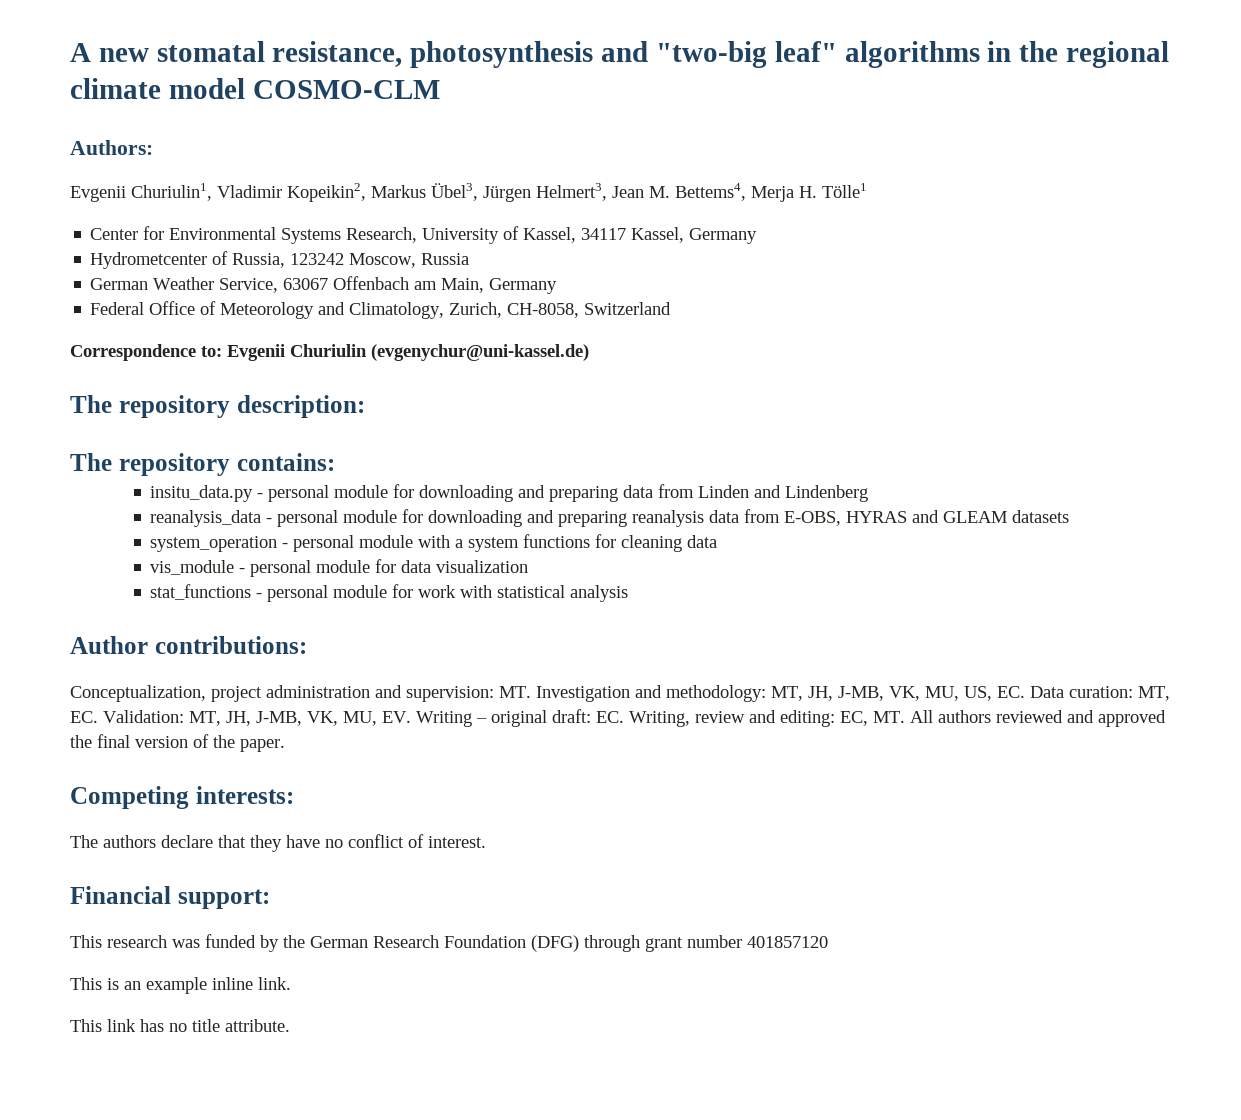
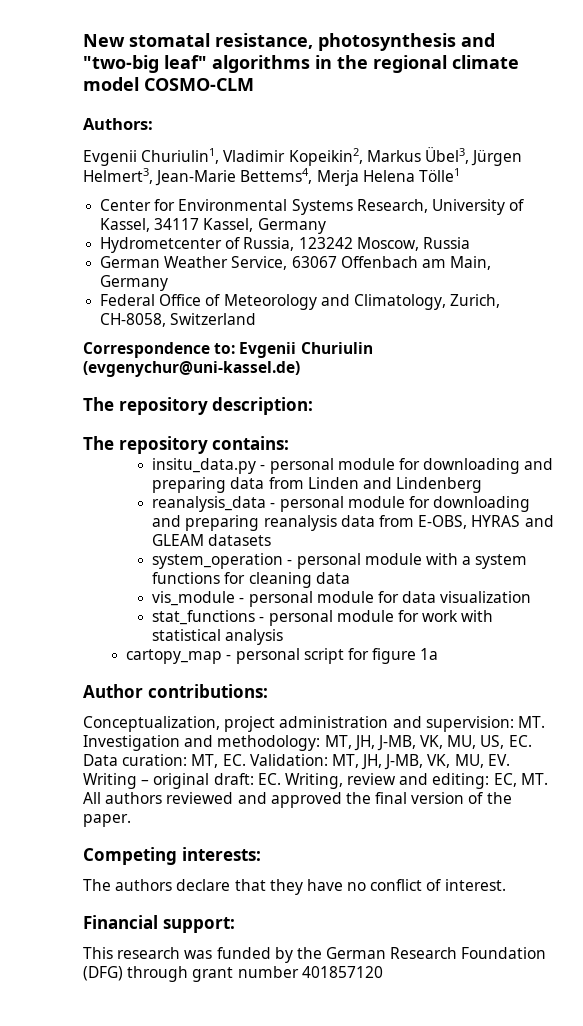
- A new stomatal resistance, photosynthesis and "two-big leaf" algorithms in the regional climate model COSMO-CLM
+ New stomatal resistance, photosynthesis and "two-big leaf" algorithms in the regional climate model COSMO-CLM
- Evgenii Churiulin1, Vladimir Kopeikin2, Markus Übel3, Jürgen Helmert3, Jean M. Bettems4, Merja H. Tölle1
+ Evgenii Churiulin1, Vladimir Kopeikin2, Markus Übel3, Jürgen Helmert3, Jean-Marie Bettems4, Merja Helena Tölle1
+ cartopy_map - personal script for figure 1a
- This is an example inline link.
- This link has no title attribute.

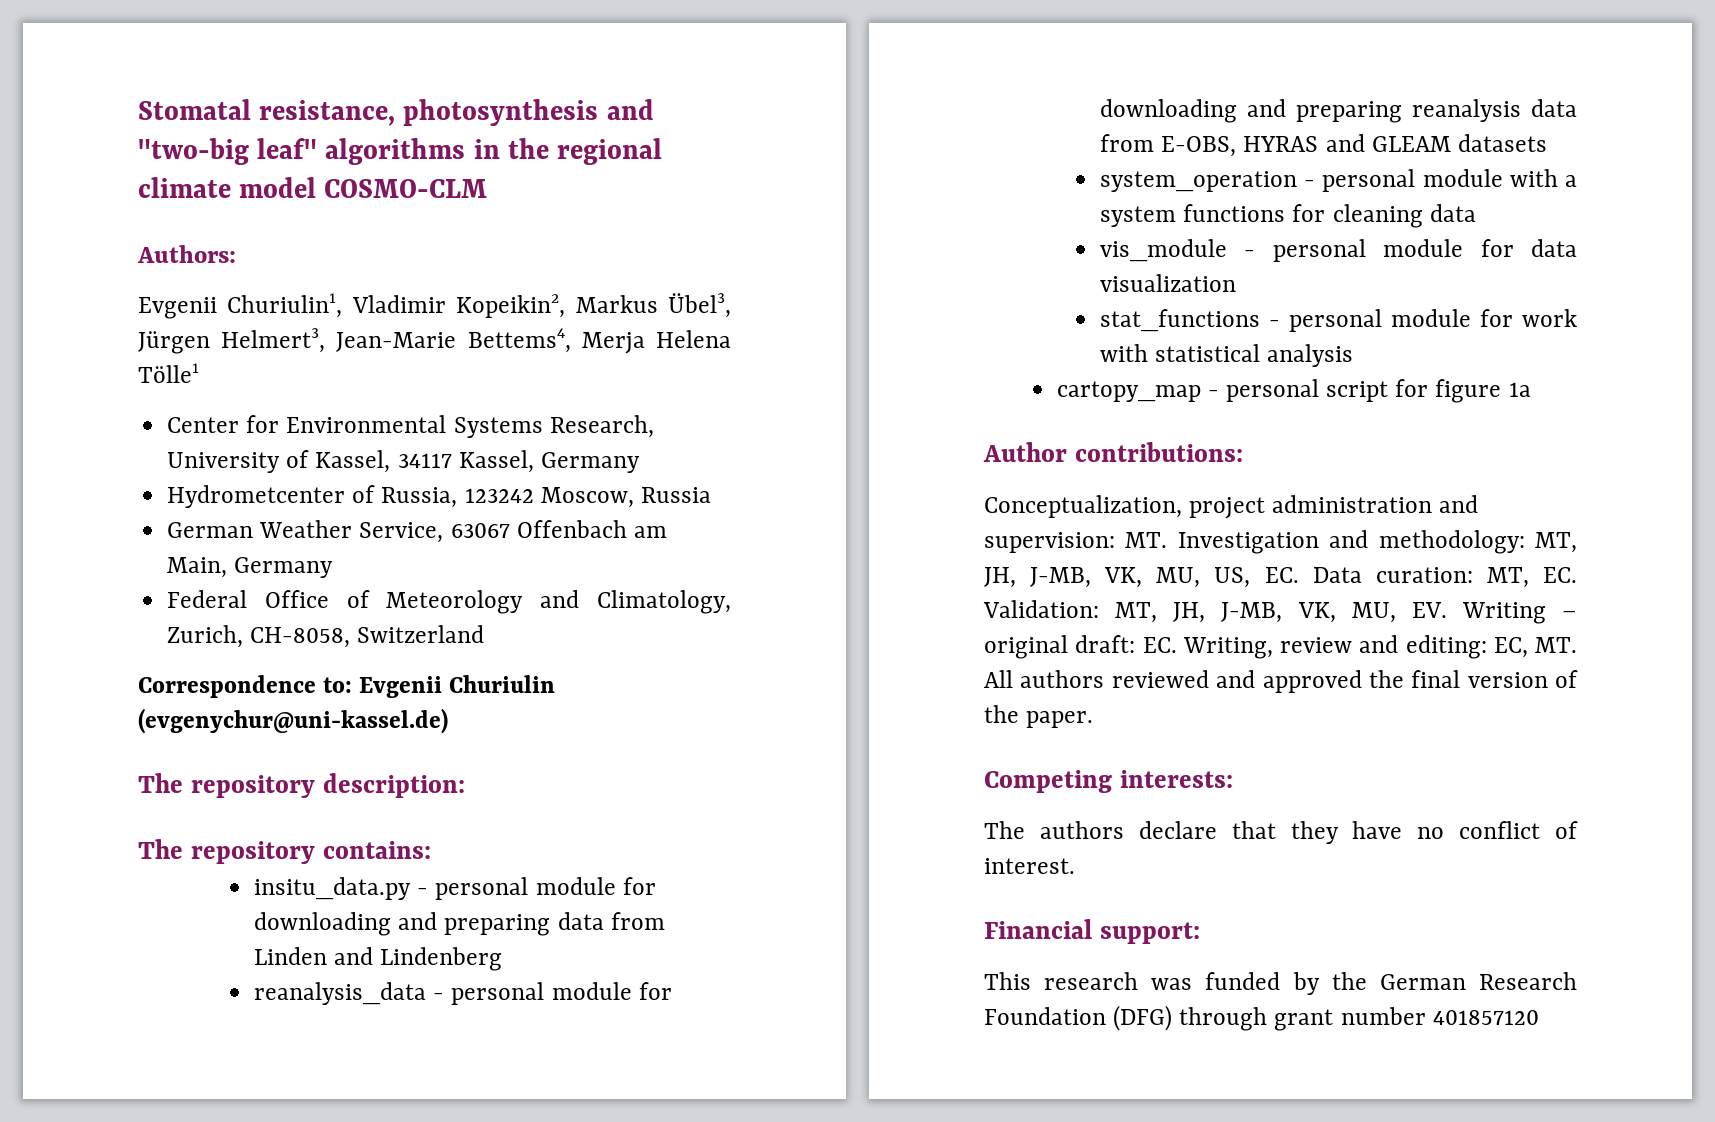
- New stomatal resistance, photosynthesis and "two-big leaf" algorithms in the regional climate model COSMO-CLM
+ Stomatal resistance, photosynthesis and "two-big leaf" algorithms in the regional climate model COSMO-CLM

